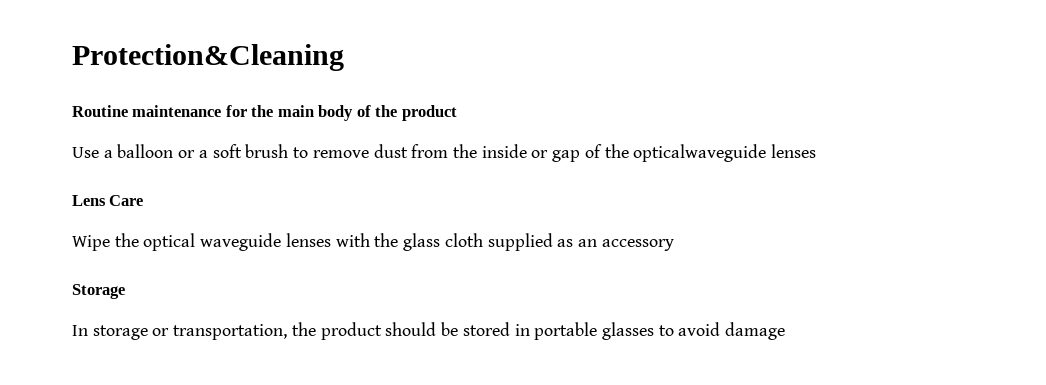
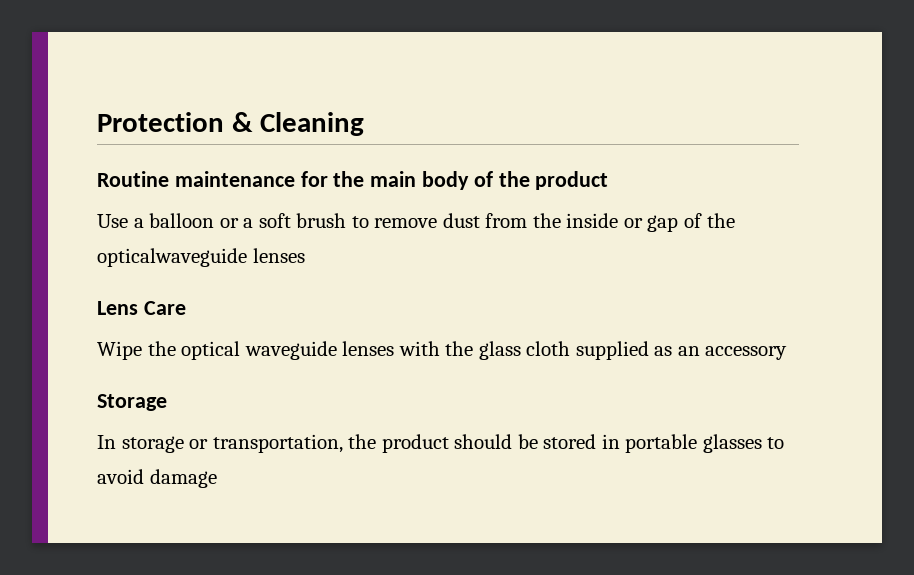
- Protection&Cleaning
+ Protection & Cleaning

